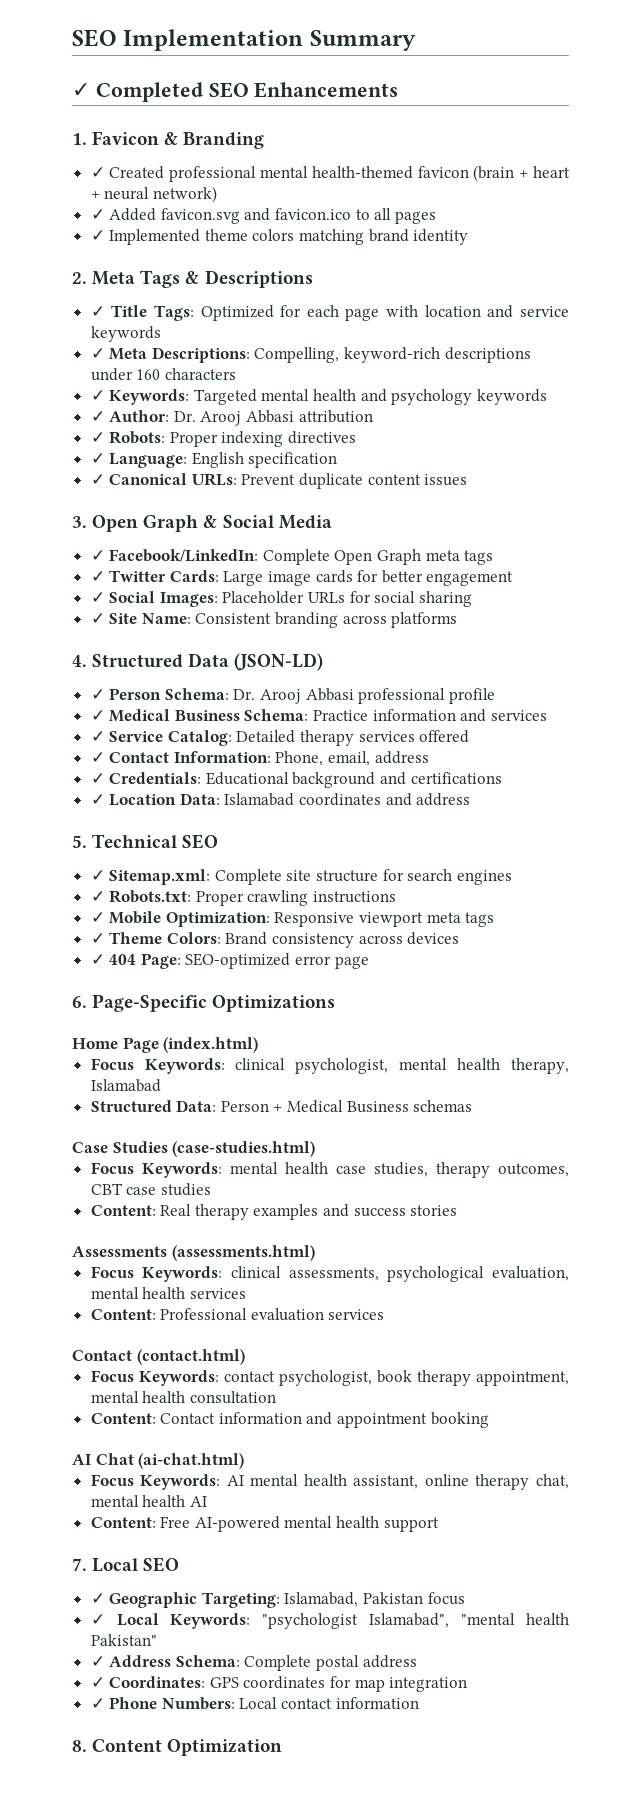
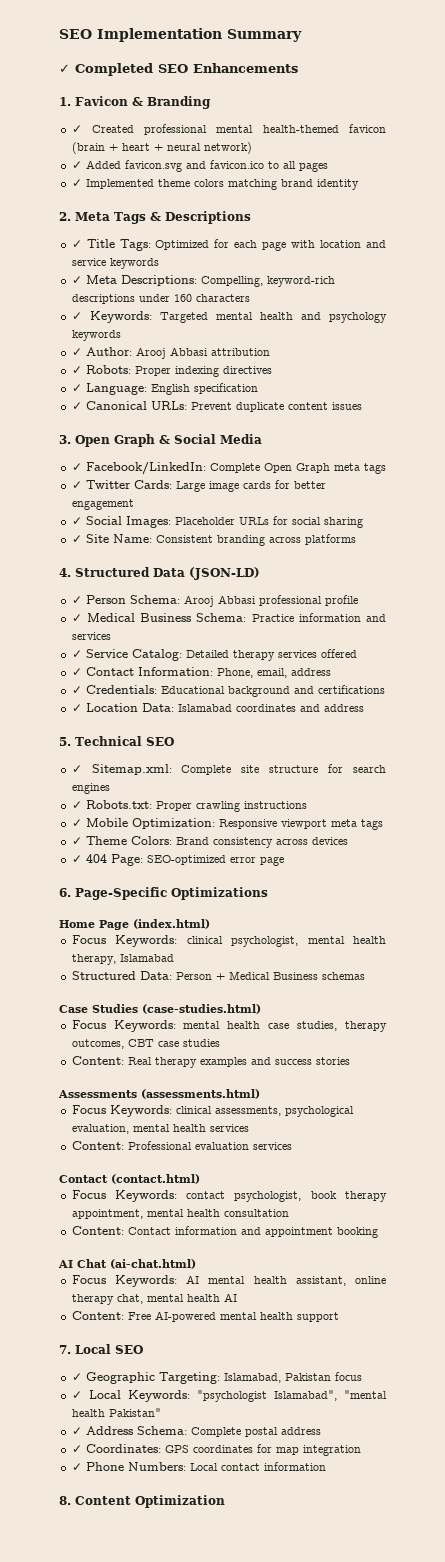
- ✓ Author: Dr. Arooj Abbasi attribution
+ ✓ Author: Arooj Abbasi attribution
- ✓ Person Schema: Dr. Arooj Abbasi professional profile
+ ✓ Person Schema: Arooj Abbasi professional profile

